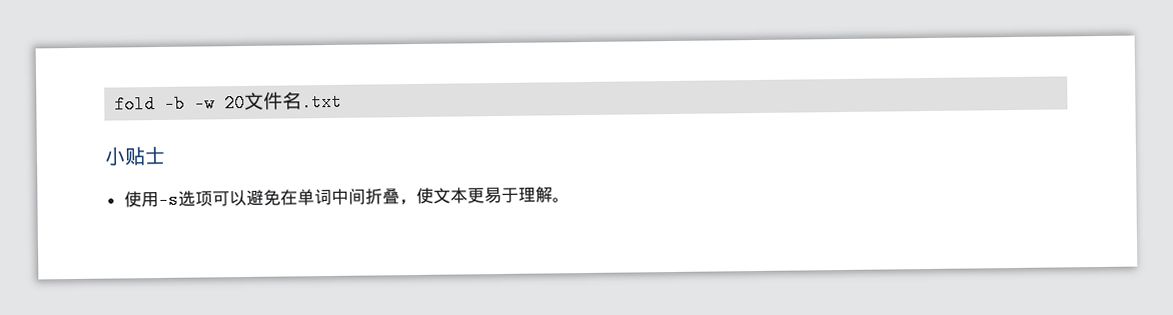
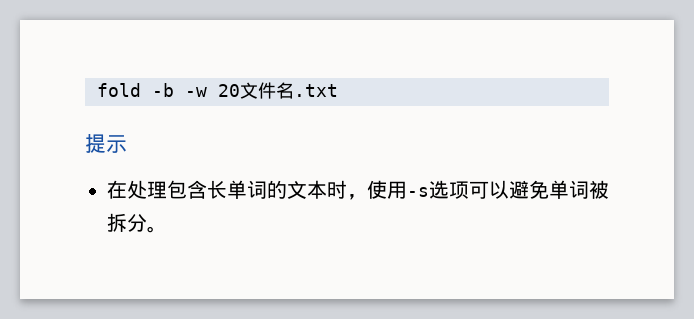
- 小贴士
- 使用-s选项可以避免在单词中间折叠，使文本更易于理解。
+ 提示
+ 在处理包含长单词的文本时，使用-s选项可以避免单词被拆分。

